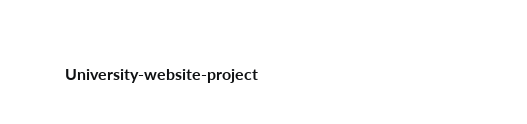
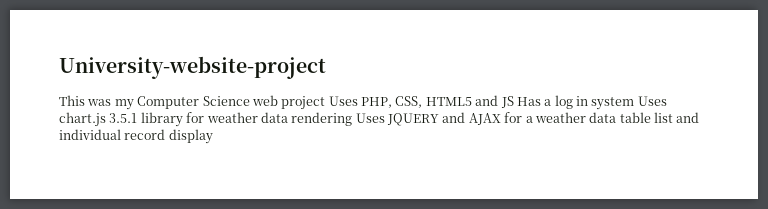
+ This was my Computer Science web project Uses PHP, CSS, HTML5 and JS Has a log in system Uses chart.js 3.5.1 library for weather data rendering Uses JQUERY and AJAX for a weather data table list and individual record display

